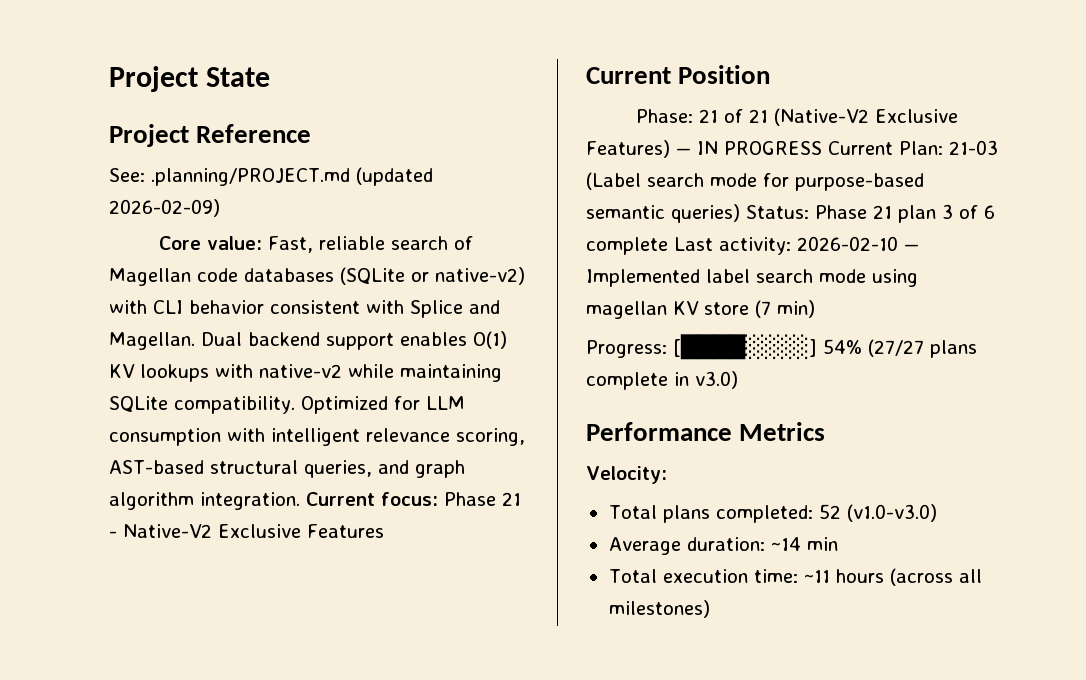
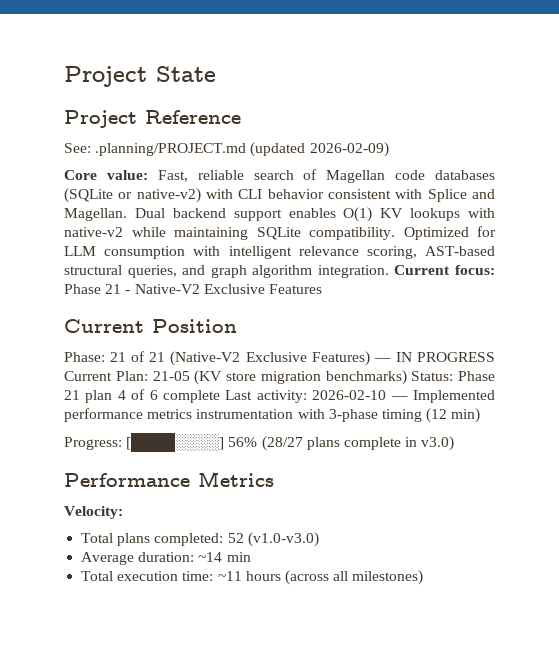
- Phase: 21 of 21 (Native-V2 Exclusive Features) — IN PROGRESS Current Plan: 21-03 (Label search mode for purpose-based semantic queries) Status: Phase 21 plan 3 of 6 complete Last activity: 2026-02-10 — Implemented label search mode using magellan KV store (7 min)
+ Phase: 21 of 21 (Native-V2 Exclusive Features) — IN PROGRESS Current Plan: 21-05 (KV store migration benchmarks) Status: Phase 21 plan 4 of 6 complete Last activity: 2026-02-10 — Implemented performance metrics instrumentation with 3-phase timing (12 min)
- Progress: [████░░░░] 54% (27/27 plans complete in v3.0)
+ Progress: [████░░░░] 56% (28/27 plans complete in v3.0)

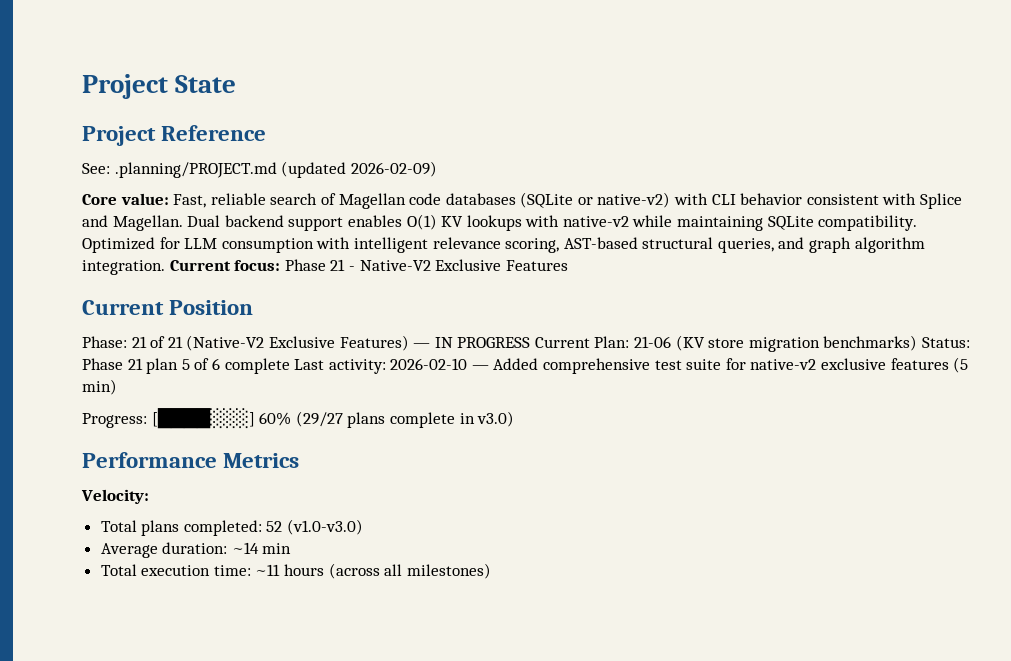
- Phase: 21 of 21 (Native-V2 Exclusive Features) — IN PROGRESS Current Plan: 21-05 (KV store migration benchmarks) Status: Phase 21 plan 4 of 6 complete Last activity: 2026-02-10 — Implemented performance metrics instrumentation with 3-phase timing (12 min)
+ Phase: 21 of 21 (Native-V2 Exclusive Features) — IN PROGRESS Current Plan: 21-06 (KV store migration benchmarks) Status: Phase 21 plan 5 of 6 complete Last activity: 2026-02-10 — Added comprehensive test suite for native-v2 exclusive features (5 min)
- Progress: [████░░░░] 56% (28/27 plans complete in v3.0)
+ Progress: [████░░░] 60% (29/27 plans complete in v3.0)

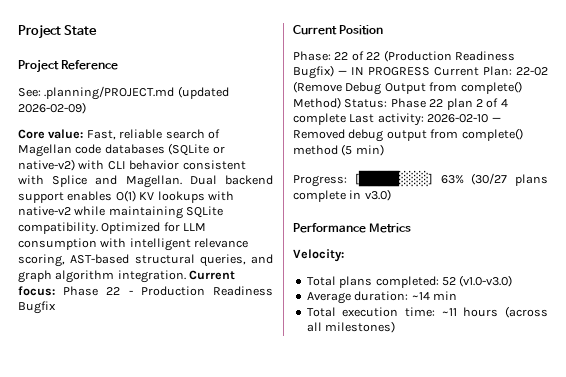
- Current focus: Phase 21 - Native-V2 Exclusive Features
+ Current focus: Phase 22 - Production Readiness Bugfix
  Current Position
- Phase: 21 of 21 (Native-V2 Exclusive Features) — IN PROGRESS Current Plan: 21-06 (KV store migration benchmarks) Status: Phase 21 plan 5 of 6 complete Last activity: 2026-02-10 — Added comprehensive test suite for native-v2 exclusive features (5 min)
+ Phase: 22 of 22 (Production Readiness Bugfix) — IN PROGRESS Current Plan: 22-02 (Remove Debug Output from complete() Method) Status: Phase 22 plan 2 of 4 complete Last activity: 2026-02-10 — Removed debug output from complete() method (5 min)
- Progress: [████░░░] 60% (29/27 plans complete in v3.0)
+ Progress: [████░░░] 63% (30/27 plans complete in v3.0)

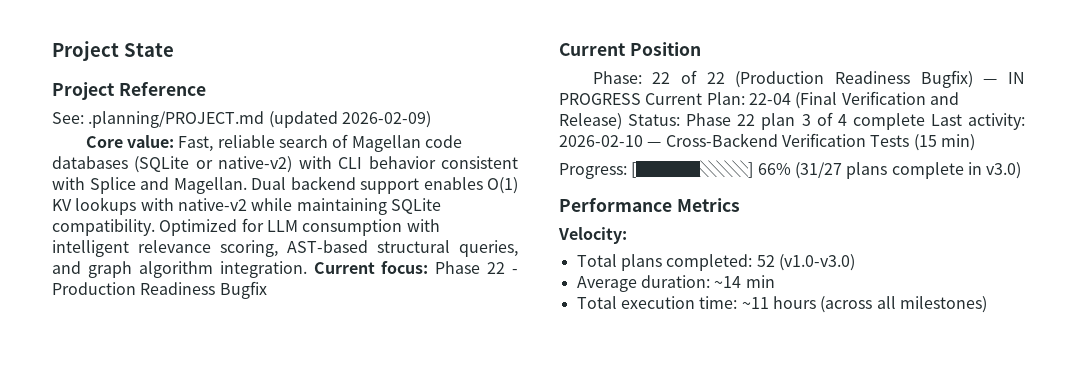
- Phase: 22 of 22 (Production Readiness Bugfix) — IN PROGRESS Current Plan: 22-02 (Remove Debug Output from complete() Method) Status: Phase 22 plan 2 of 4 complete Last activity: 2026-02-10 — Removed debug output from complete() method (5 min)
+ Phase: 22 of 22 (Production Readiness Bugfix) — IN PROGRESS Current Plan: 22-04 (Final Verification and Release) Status: Phase 22 plan 3 of 4 complete Last activity: 2026-02-10 — Cross-Backend Verification Tests (15 min)
- Progress: [████░░░] 63% (30/27 plans complete in v3.0)
+ Progress: [████░░░] 66% (31/27 plans complete in v3.0)

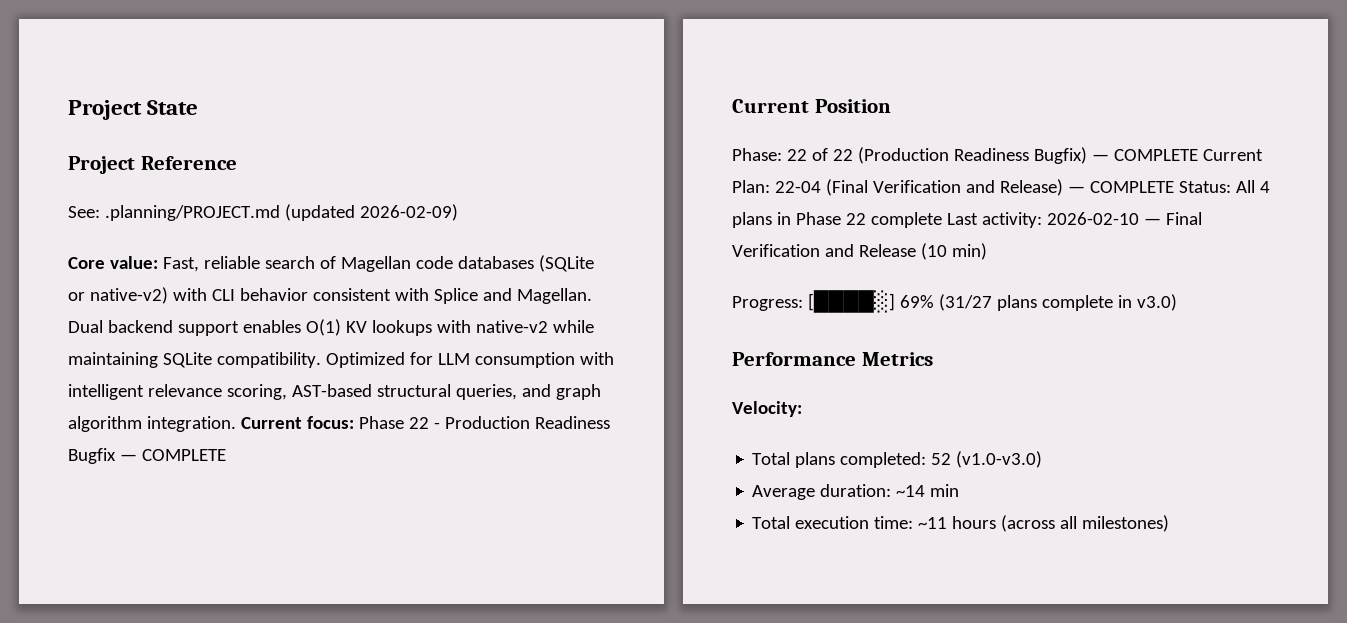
- Current focus: Phase 22 - Production Readiness Bugfix
+ Current focus: Phase 22 - Production Readiness Bugfix — COMPLETE
- Phase: 22 of 22 (Production Readiness Bugfix) — IN PROGRESS Current Plan: 22-04 (Final Verification and Release) Status: Phase 22 plan 3 of 4 complete Last activity: 2026-02-10 — Cross-Backend Verification Tests (15 min)
+ Phase: 22 of 22 (Production Readiness Bugfix) — COMPLETE Current Plan: 22-04 (Final Verification and Release) — COMPLETE Status: All 4 plans in Phase 22 complete Last activity: 2026-02-10 — Final Verification and Release (10 min)
- Progress: [████░░░] 66% (31/27 plans complete in v3.0)
+ Progress: [████░] 69% (31/27 plans complete in v3.0)

